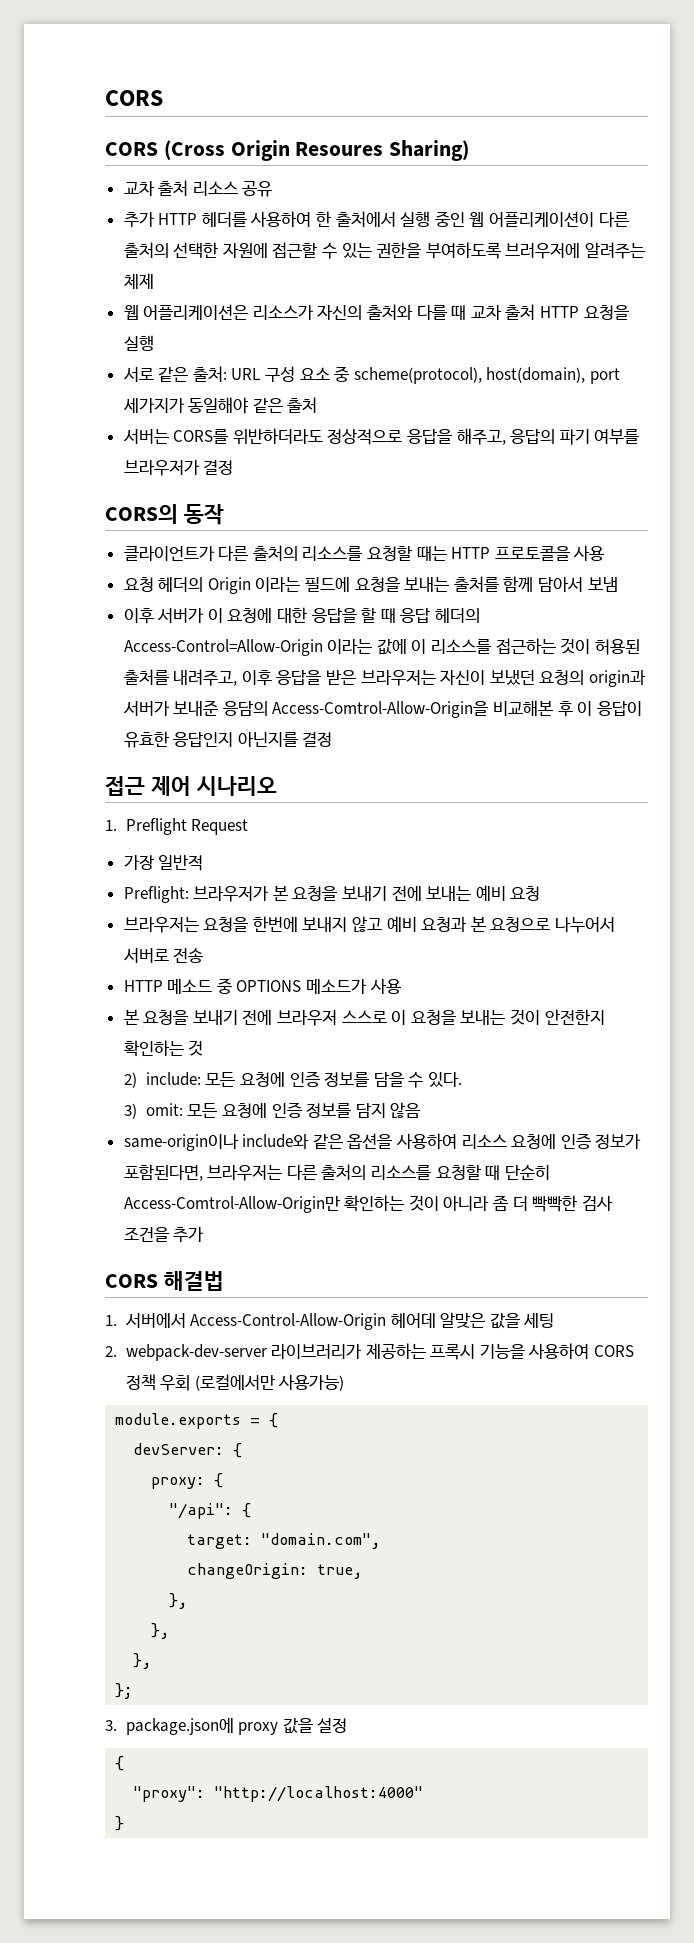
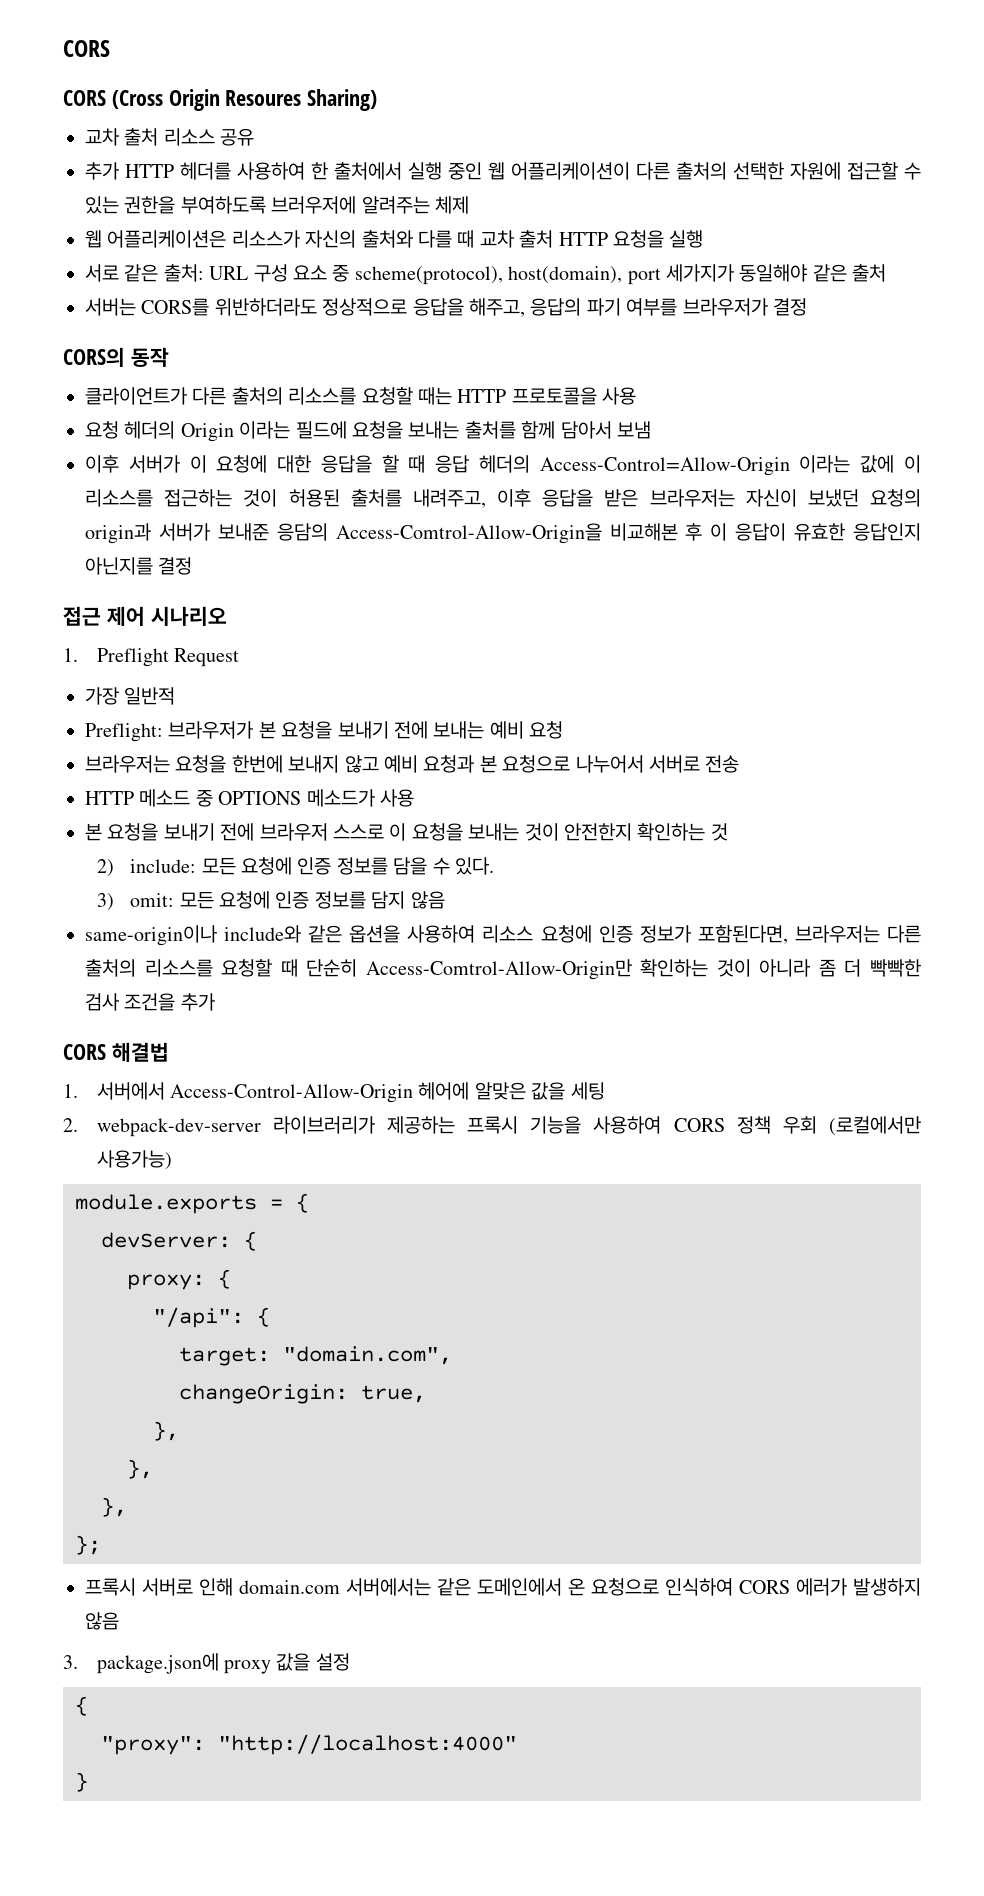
- 1. 서버에서 Access-Control-Allow-Origin 헤어데 알맞은 값을 세팅
+ 1. 서버에서 Access-Control-Allow-Origin 헤어에 알맞은 값을 세팅
+ 프록시 서버로 인해 domain.com 서버에서는 같은 도메인에서 온 요청으로 인식하여 CORS 에러가 발생하지 않음

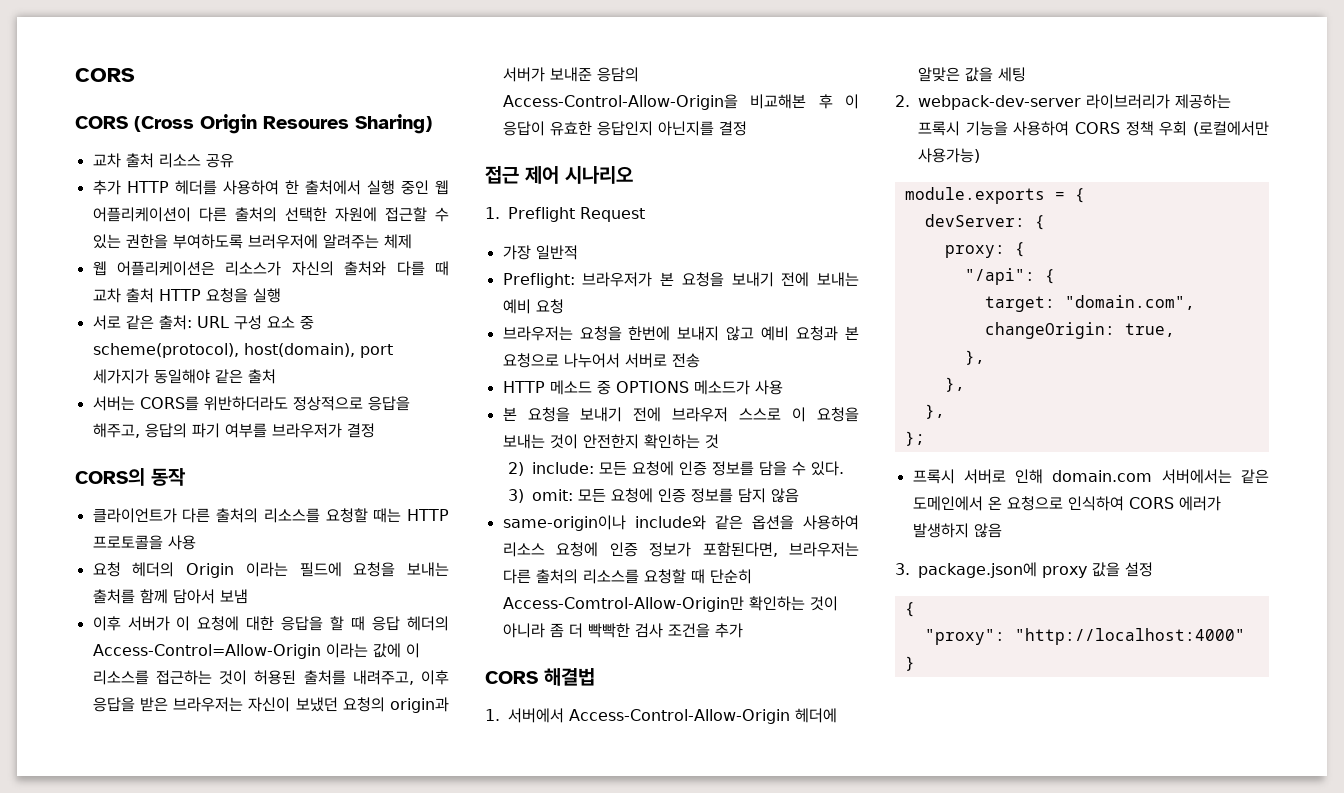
- 이후 서버가 이 요청에 대한 응답을 할 때 응답 헤더의 Access-Control=Allow-Origin 이라는 값에 이 리소스를 접근하는 것이 허용된 출처를 내려주고, 이후 응답을 받은 브라우저는 자신이 보냈던 요청의 origin과 서버가 보내준 응담의 Access-Comtrol-Allow-Origin을 비교해본 후 이 응답이 유효한 응답인지 아닌지를 결정
+ 이후 서버가 이 요청에 대한 응답을 할 때 응답 헤더의 Access-Control=Allow-Origin 이라는 값에 이 리소스를 접근하는 것이 허용된 출처를 내려주고, 이후 응답을 받은 브라우저는 자신이 보냈던 요청의 origin과 서버가 보내준 응담의 Access-Control-Allow-Origin을 비교해본 후 이 응답이 유효한 응답인지 아닌지를 결정
- 1. 서버에서 Access-Control-Allow-Origin 헤어에 알맞은 값을 세팅
+ 1. 서버에서 Access-Control-Allow-Origin 헤더에 알맞은 값을 세팅

